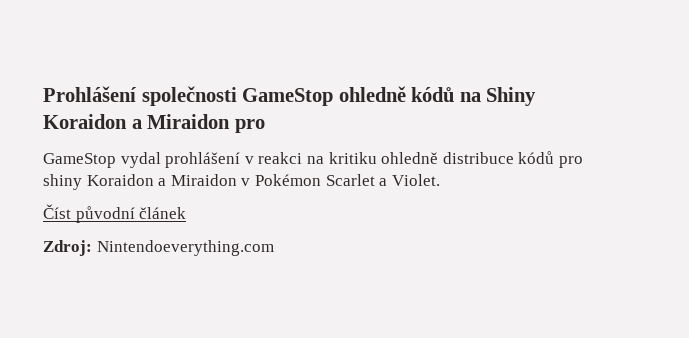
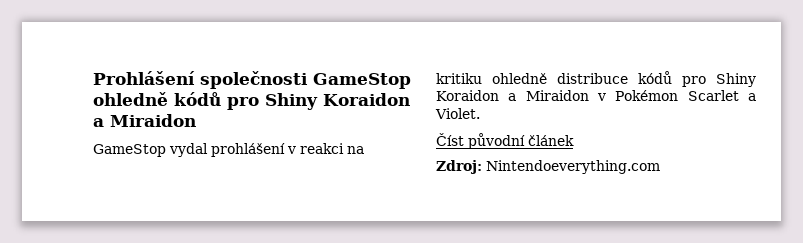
- Prohlášení společnosti GameStop ohledně kódů na Shiny Koraidon a Miraidon pro
+ Prohlášení společnosti GameStop ohledně kódů pro Shiny Koraidon a Miraidon
- GameStop vydal prohlášení v reakci na kritiku ohledně distribuce kódů pro shiny Koraidon a Miraidon v Pokémon Scarlet a Violet.
+ GameStop vydal prohlášení v reakci na kritiku ohledně distribuce kódů pro Shiny Koraidon a Miraidon v Pokémon Scarlet a Violet.

